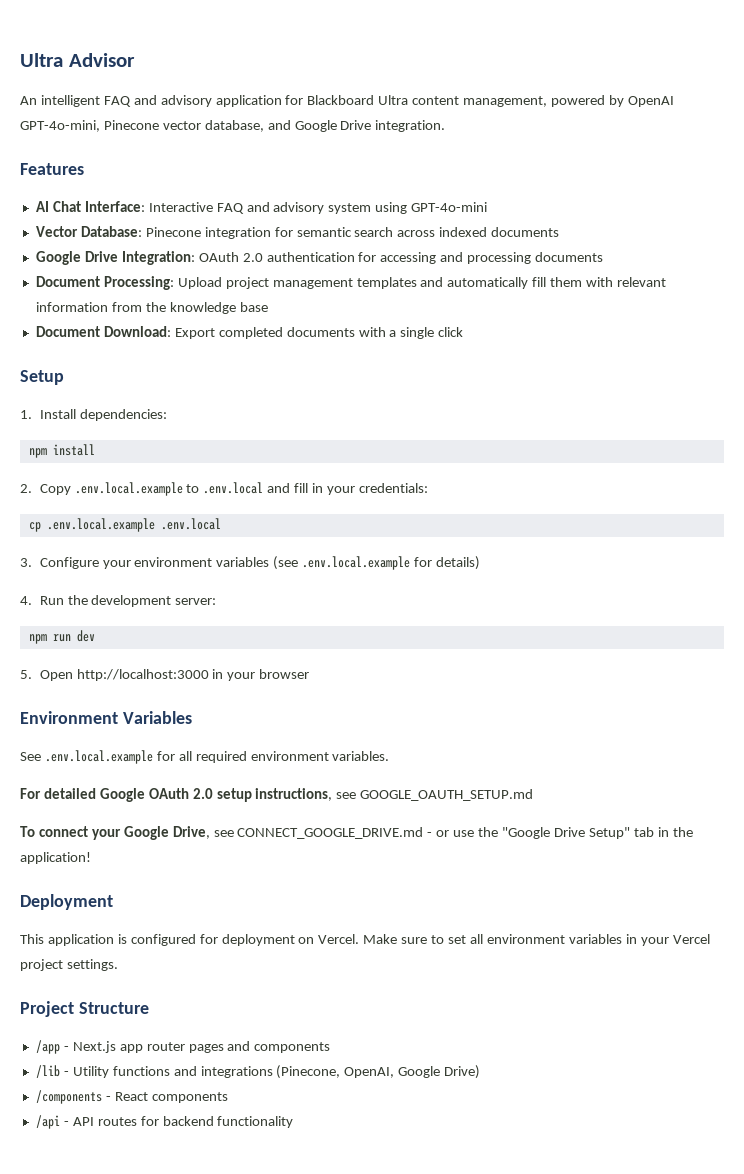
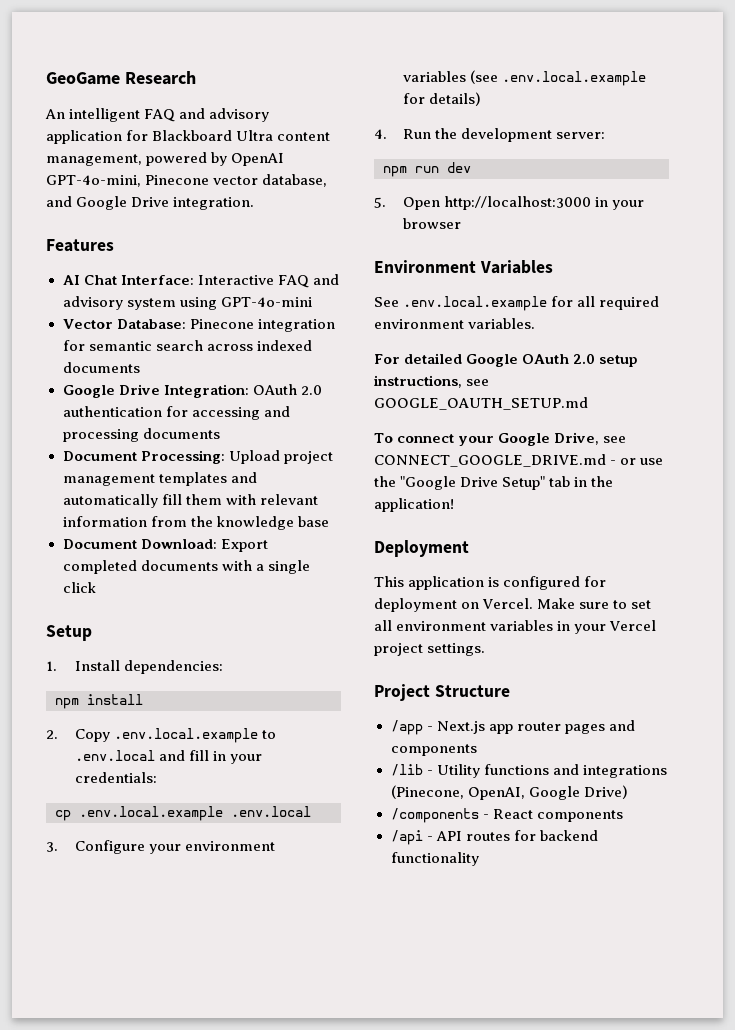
- Ultra Advisor
+ GeoGame Research

